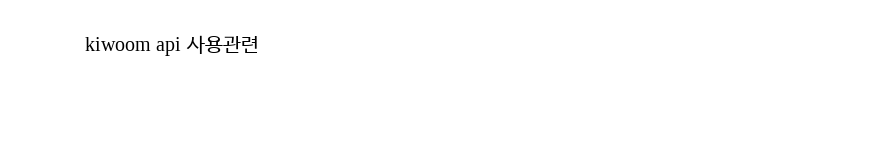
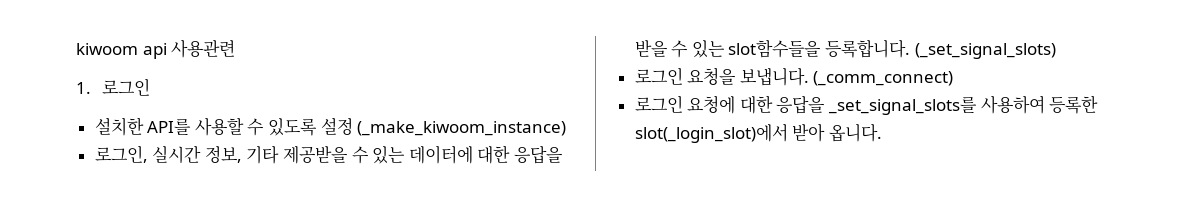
+ 1. 로그인
+ 설치한 API를 사용할 수 있도록 설정 (_make_kiwoom_instance)
+ 로그인, 실시간 정보, 기타 제공받을 수 있는 데이터에 대한 응답을 받을 수 있는 slot함수들을 등록합니다. (_set_signal_slots)
+ 로그인 요청을 보냅니다. (_comm_connect)
+ 로그인 요청에 대한 응답을 _set_signal_slots를 사용하여 등록한 slot(_login_slot)에서 받아 옵니다.

